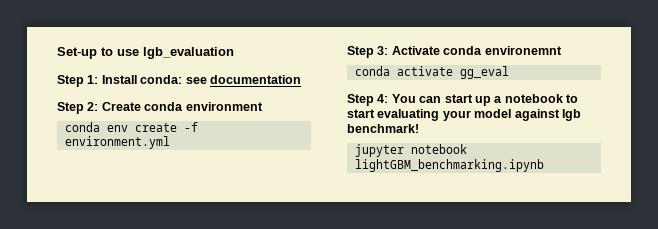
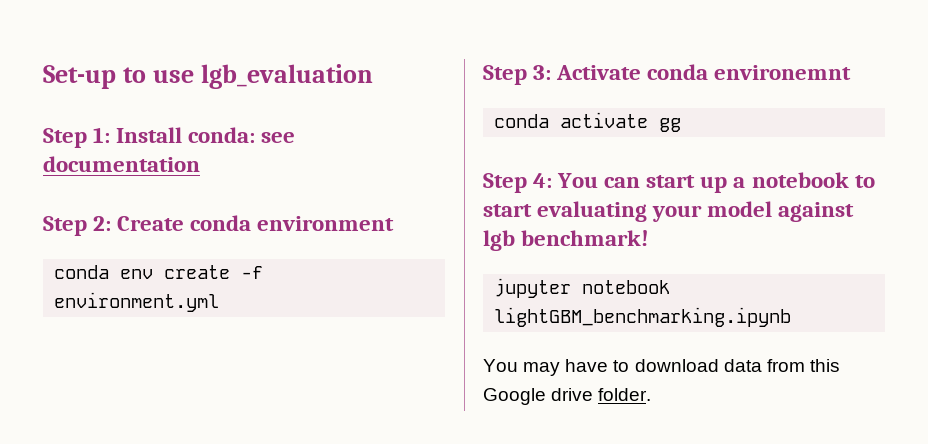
- conda activate gg_eval
+ conda activate gg
+ You may have to download data from this Google drive folder.

